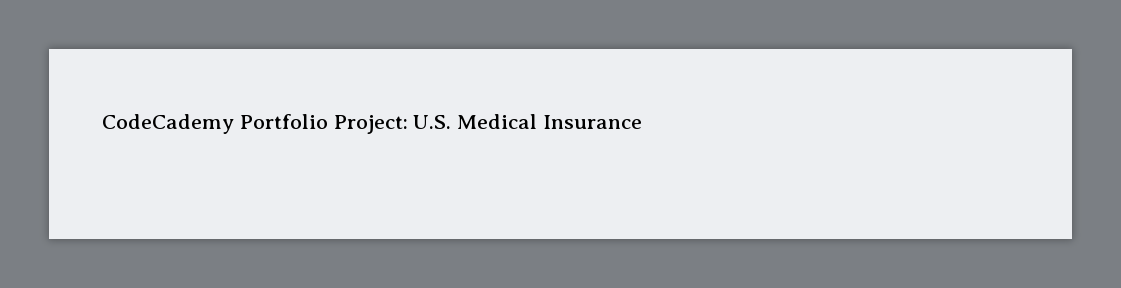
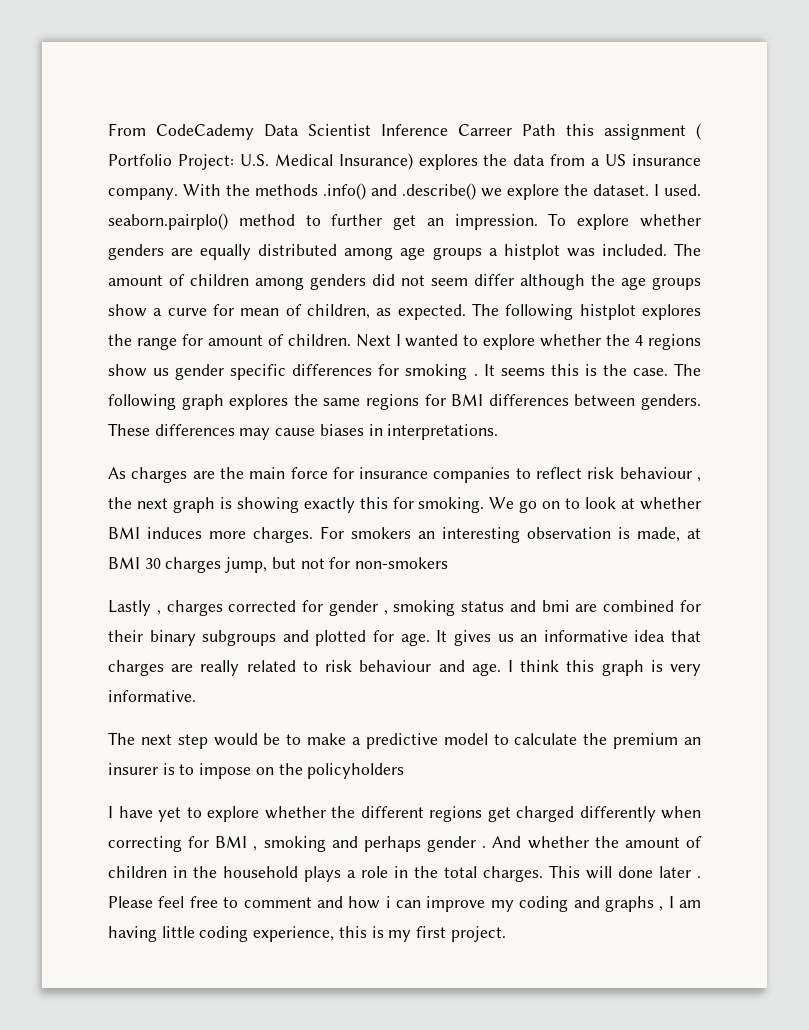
- CodeCademy Portfolio Project: U.S. Medical Insurance
+ From CodeCademy Data Scientist Inference Carreer Path this assignment ( Portfolio Project: U.S. Medical Insurance) explores the data from a US insurance company. With the methods .info() and .describe() we explore the dataset. I used. seaborn.pairplo() method to further get an impression. To explore whether genders are equally distributed among age groups a histplot was included. The amount of children among genders did not seem differ although the age groups show a curve for mean of children, as expected. The following histplot explores the range for amount of children. Next I wanted to explore whether the 4 regions show us gender specific differences for smoking . It seems this is the case. The following graph explores the same regions for BMI differences between genders. These differences may cause biases in interpretations.
+ As charges are the main force for insurance companies to reflect risk behaviour , the next graph is showing exactly this for smoking. We go on to look at whether BMI induces more charges. For smokers an interesting observation is made, at BMI 30 charges jump, but not for non-smokers
+ Lastly , charges corrected for gender , smoking status and bmi are combined for their binary subgroups and plotted for age. It gives us an informative idea that charges are really related to risk behaviour and age. I think this graph is very informative.
+ The next step would be to make a predictive model to calculate the premium an insurer is to impose on the policyholders
+ I have yet to explore whether the different regions get charged differently when correcting for BMI , smoking and perhaps gender . And whether the amount of children in the household plays a role in the total charges. This will done later . Please feel free to comment and how i can improve my coding and graphs , I am having little coding experience, this is my first project.

